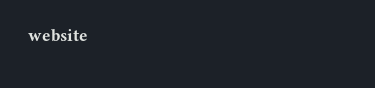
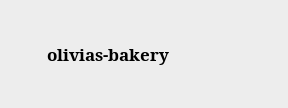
- website
+ olivias-bakery

